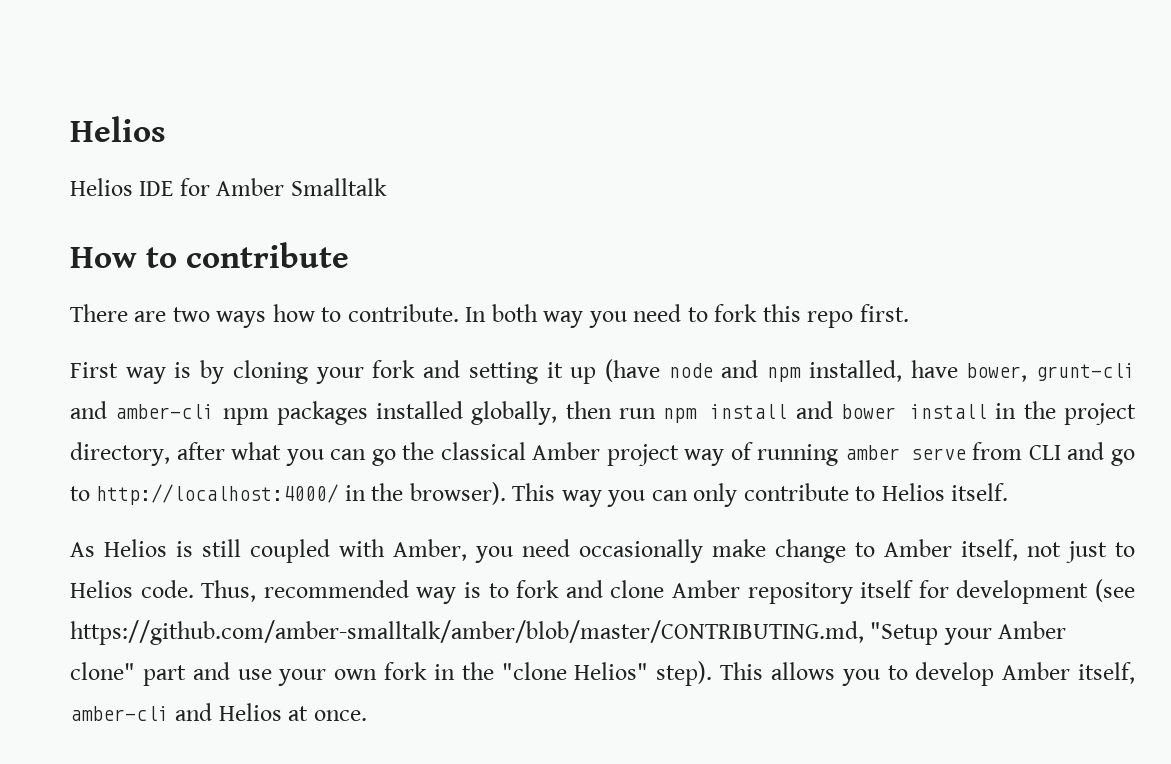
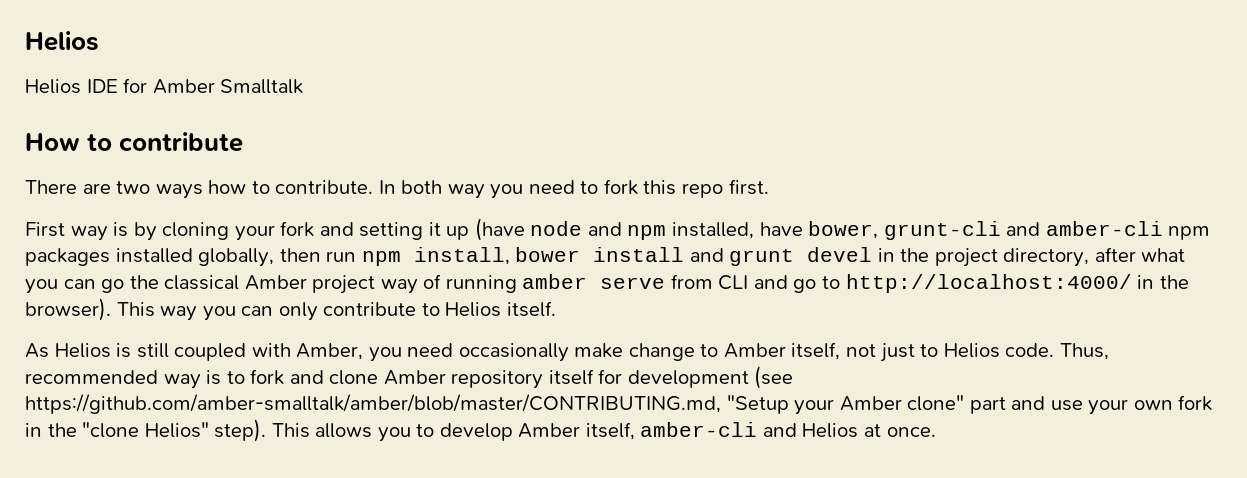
- First way is by cloning your fork and setting it up (have node and npm installed, have bower, grunt-cli and amber-cli npm packages installed globally, then run npm install and bower install in the project directory, after what you can go the classical Amber project way of running amber serve from CLI and go to http://localhost:4000/ in the browser).
+ First way is by cloning your fork and setting it up (have node and npm installed, have bower, grunt-cli and amber-cli npm packages installed globally, then run npm install, bower install and grunt devel in the project directory, after what you can go the classical Amber project way of running amber serve from CLI and go to http://localhost:4000/ in the browser).

